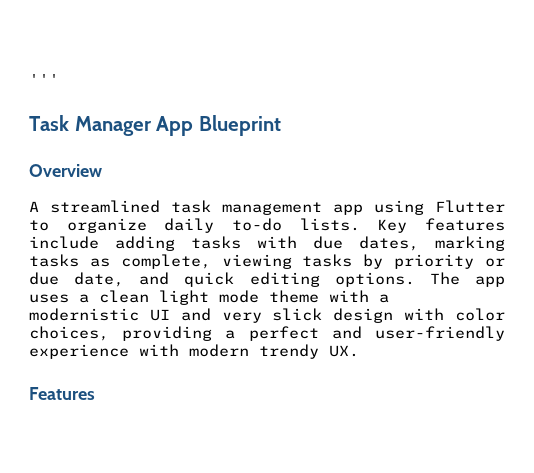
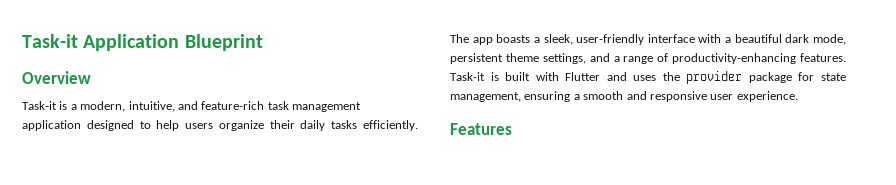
- '''
- Task Manager App Blueprint
+ Task-it Application Blueprint
  Overview
- A streamlined task management app using Flutter to organize daily to-do lists. Key features include adding tasks with due dates, marking tasks as complete, viewing tasks by priority or due date, and quick editing options. The app uses a clean light mode theme with a modernistic UI and very slick design with color choices, providing a perfect and user-friendly experience with modern trendy UX.
+ Task-it is a modern, intuitive, and feature-rich task management application designed to help users organize their daily tasks efficiently. The app boasts a sleek, user-friendly interface with a beautiful dark mode, persistent theme settings, and a range of productivity-enhancing features. Task-it is built with Flutter and uses the provider package for state management, ensuring a smooth and responsive user experience.

